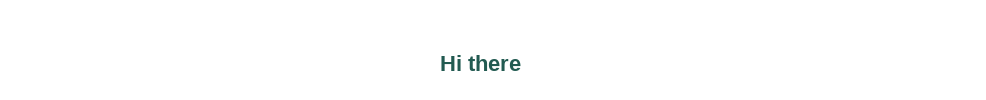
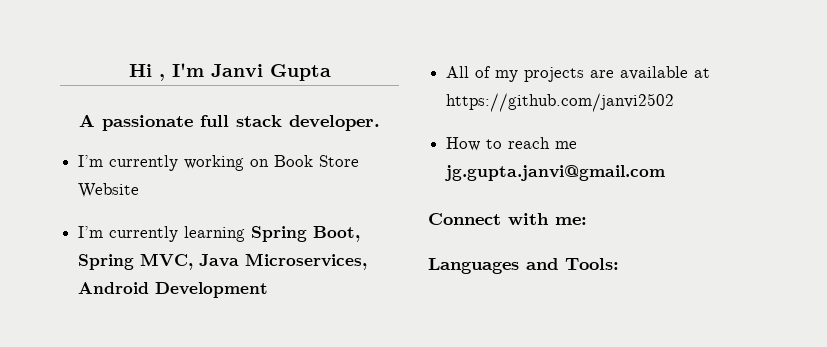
- Hi there
+ Hi , I'm Janvi Gupta
+ A passionate full stack developer.
+ I’m currently working on Book Store Website
+ I’m currently learning Spring Boot, Spring MVC, Java Microservices, Android Development
+ All of my projects are available at https://github.com/janvi2502
+ How to reach me jg.gupta.janvi@gmail.com
+ Connect with me:
+ Languages and Tools:

